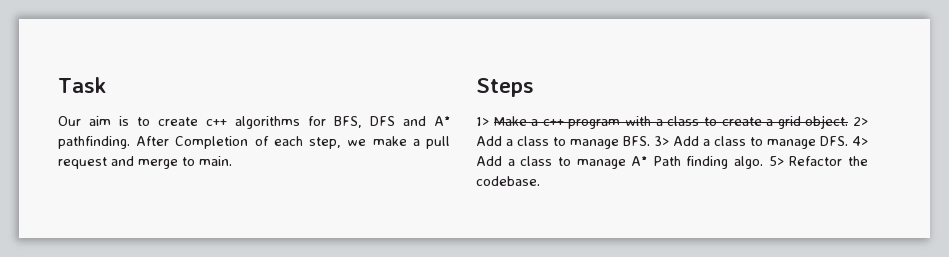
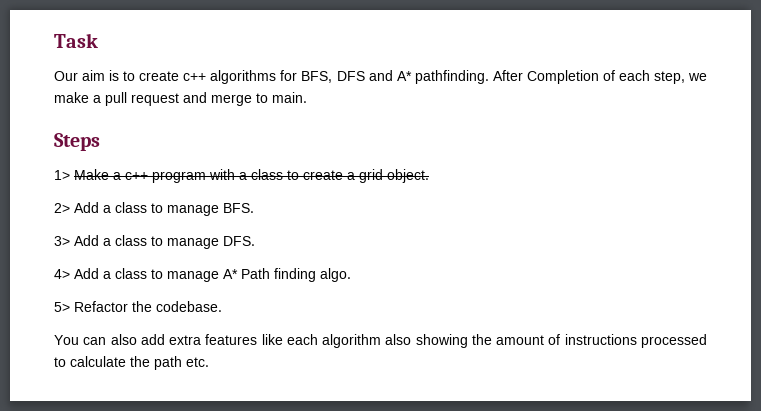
- 1> Make a c++ program with a class to create a grid object. 2> Add a class to manage BFS. 3> Add a class to manage DFS. 4> Add a class to manage A* Path finding algo. 5> Refactor the codebase.
+ 1> Make a c++ program with a class to create a grid object.
+ 2> Add a class to manage BFS.
+ 3> Add a class to manage DFS.
+ 4> Add a class to manage A* Path finding algo.
+ 5> Refactor the codebase.
+ You can also add extra features like each algorithm also showing the amount of instructions processed to calculate the path etc.

